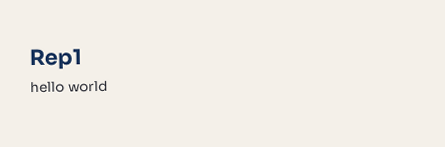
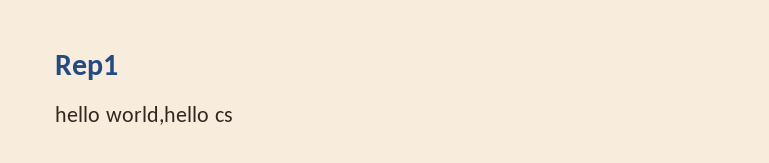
- hello world
+ hello world,hello cs

